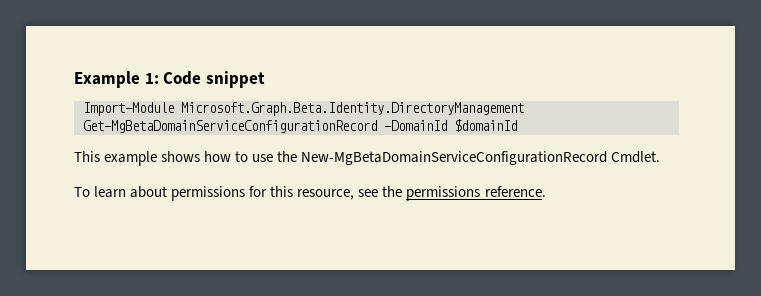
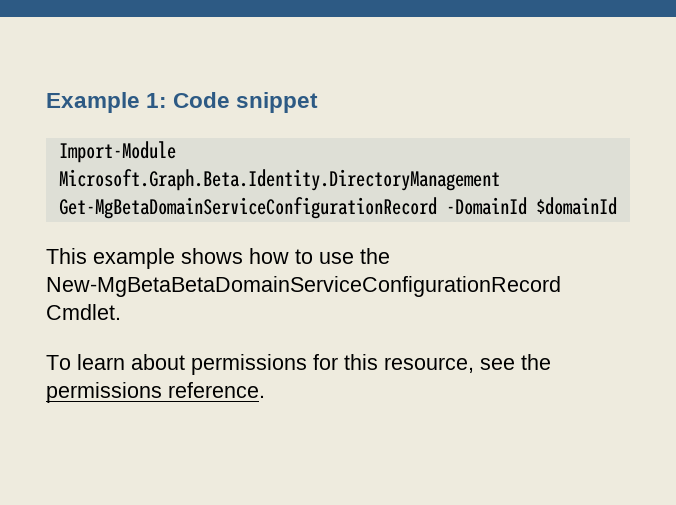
- This example shows how to use the New-MgBetaDomainServiceConfigurationRecord Cmdlet.
+ This example shows how to use the New-MgBetaBetaDomainServiceConfigurationRecord Cmdlet.

